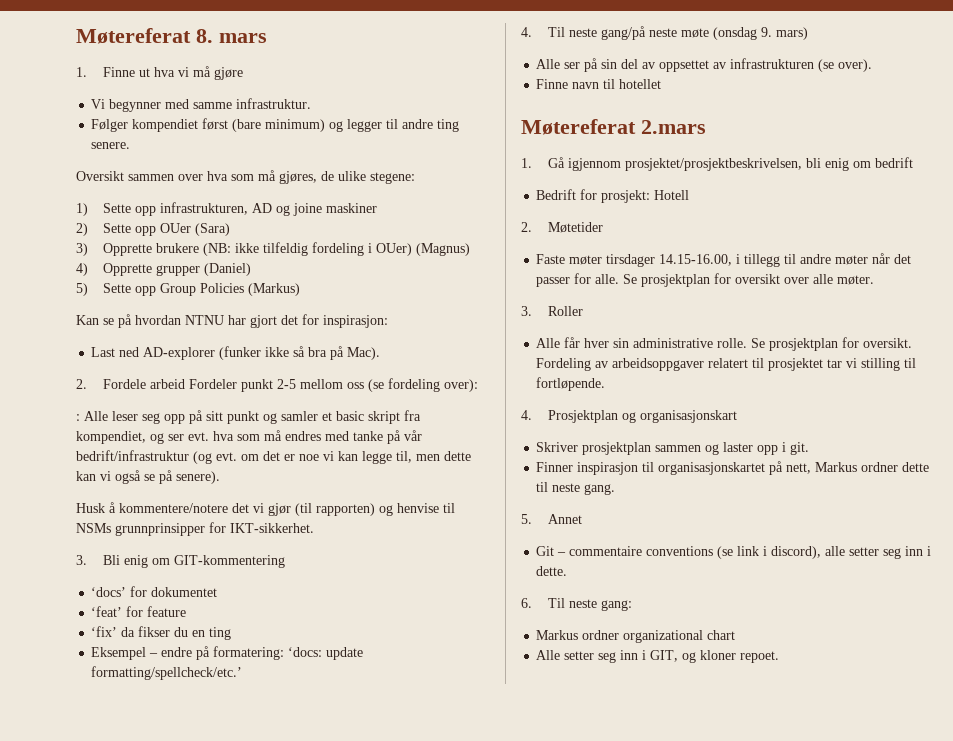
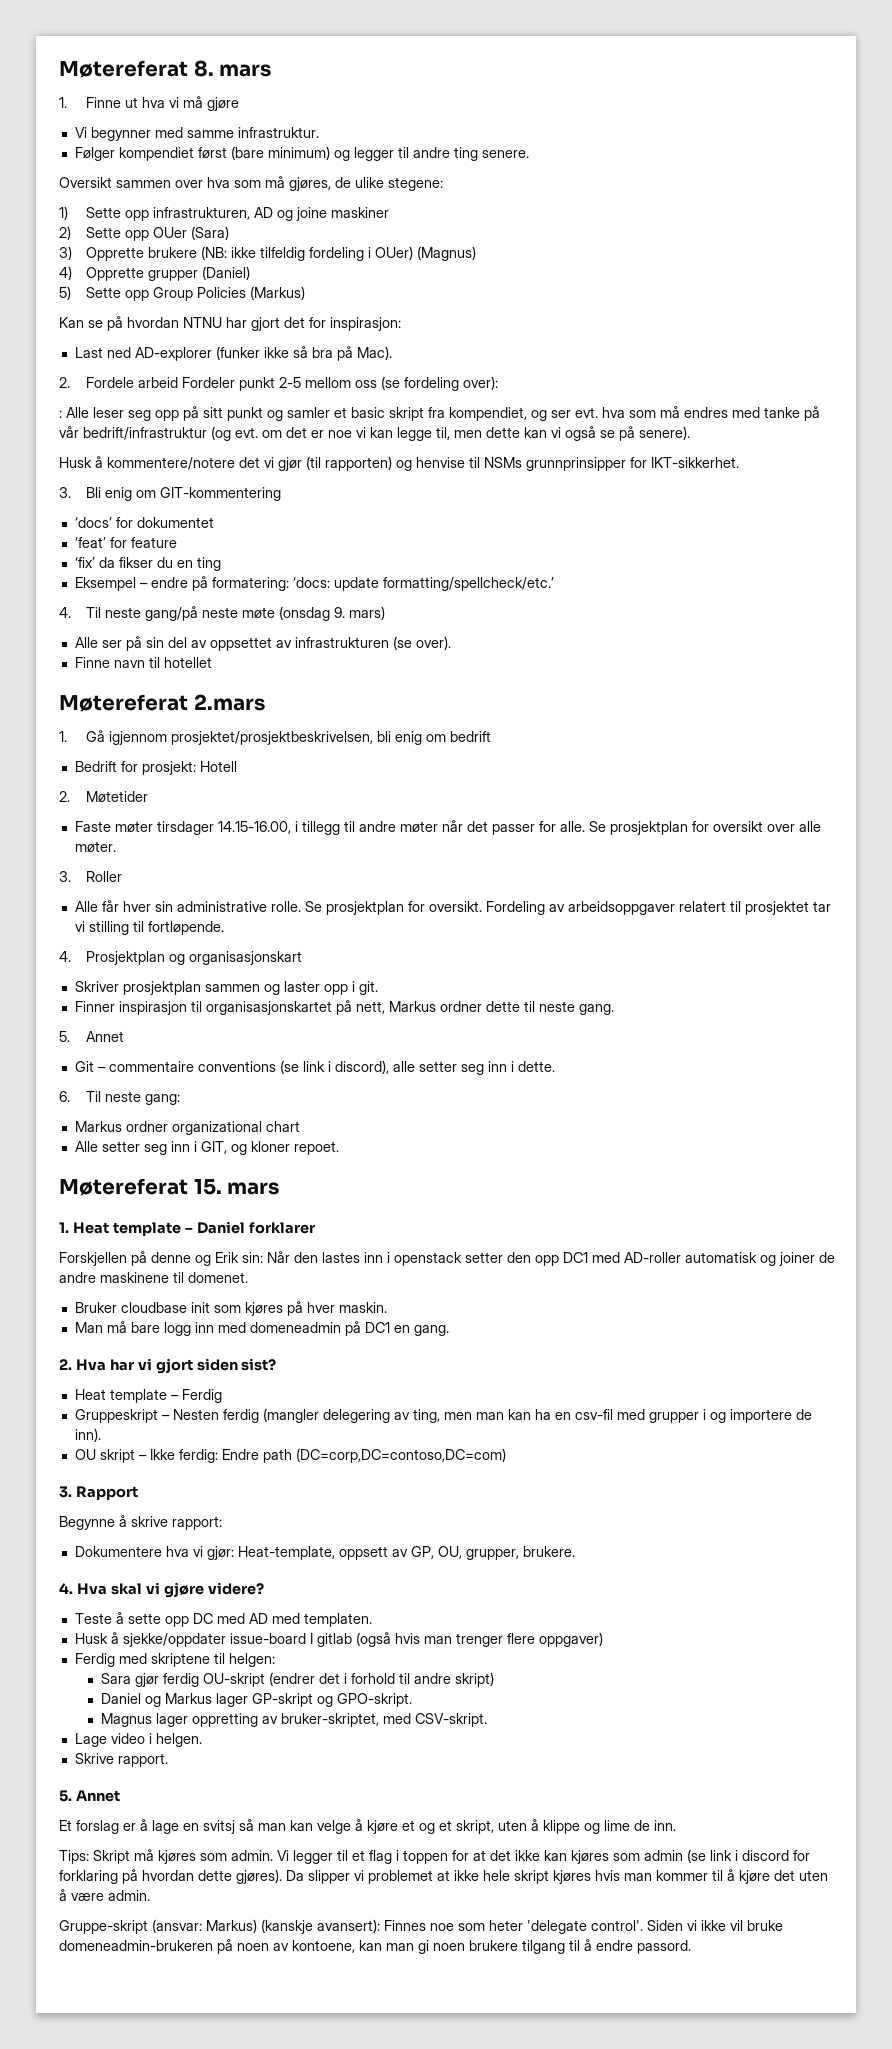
+ Møtereferat 15. mars
+ 1. Heat template – Daniel forklarer
+ Forskjellen på denne og Erik sin: Når den lastes inn i openstack setter den opp DC1 med AD-roller automatisk og joiner de andre maskinene til domenet.
+ Bruker cloudbase init som kjøres på hver maskin.
+ Man må bare logg inn med domeneadmin på DC1 en gang.
+ 2. Hva har vi gjort siden sist?
+ Heat template – Ferdig
+ Gruppeskript – Nesten ferdig (mangler delegering av ting, men man kan ha en csv-fil med grupper i og importere de inn).
+ OU skript – Ikke ferdig: Endre path (DC=corp,DC=contoso,DC=com)
+ 3. Rapport
+ Begynne å skrive rapport:
+ Dokumentere hva vi gjør: Heat-template, oppsett av GP, OU, grupper, brukere.
+ 4. Hva skal vi gjøre videre?
+ Teste å sette opp DC med AD med templaten.
+ Husk å sjekke/oppdater issue-board I gitlab (også hvis man trenger flere oppgaver)
+ Ferdig med skriptene til helgen:
+ Sara gjør ferdig OU-skript (endrer det i forhold til andre skript)
+ Daniel og Markus lager GP-skript og GPO-skript.
+ Magnus lager oppretting av bruker-skriptet, med CSV-skript.
+ Lage video i helgen.
+ Skrive rapport.
+ 5. Annet
+ Et forslag er å lage en svitsj så man kan velge å kjøre et og et skript, uten å klippe og lime de inn.
+ Tips: Skript må kjøres som admin. Vi legger til et flag i toppen for at det ikke kan kjøres som admin (se link i discord for forklaring på hvordan dette gjøres). Da slipper vi problemet at ikke hele skript kjøres hvis man kommer til å kjøre det uten å være admin.
+ Gruppe-skript (ansvar: Markus) (kanskje avansert): Finnes noe som heter 'delegate control'. Siden vi ikke vil bruke domeneadmin-brukeren på noen av kontoene, kan man gi noen brukere tilgang til å endre passord.

